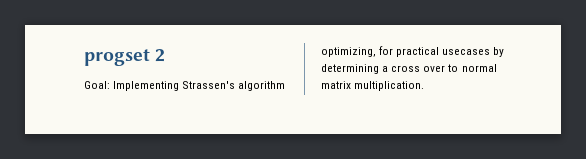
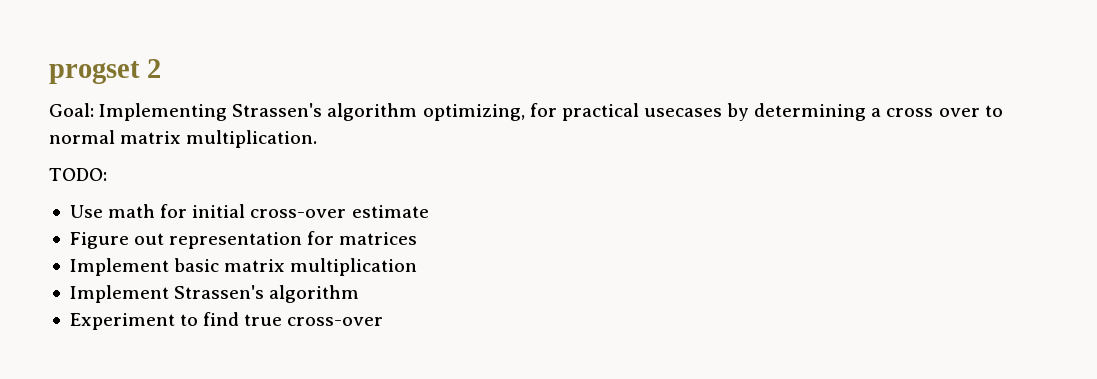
+ TODO:
+ Use math for initial cross-over estimate
+ Figure out representation for matrices
+ Implement basic matrix multiplication
+ Implement Strassen's algorithm
+ Experiment to find true cross-over

